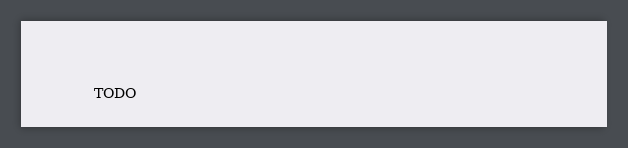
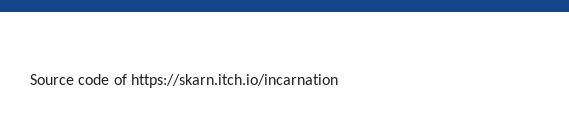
- TODO
+ Source code of https://skarn.itch.io/incarnation

